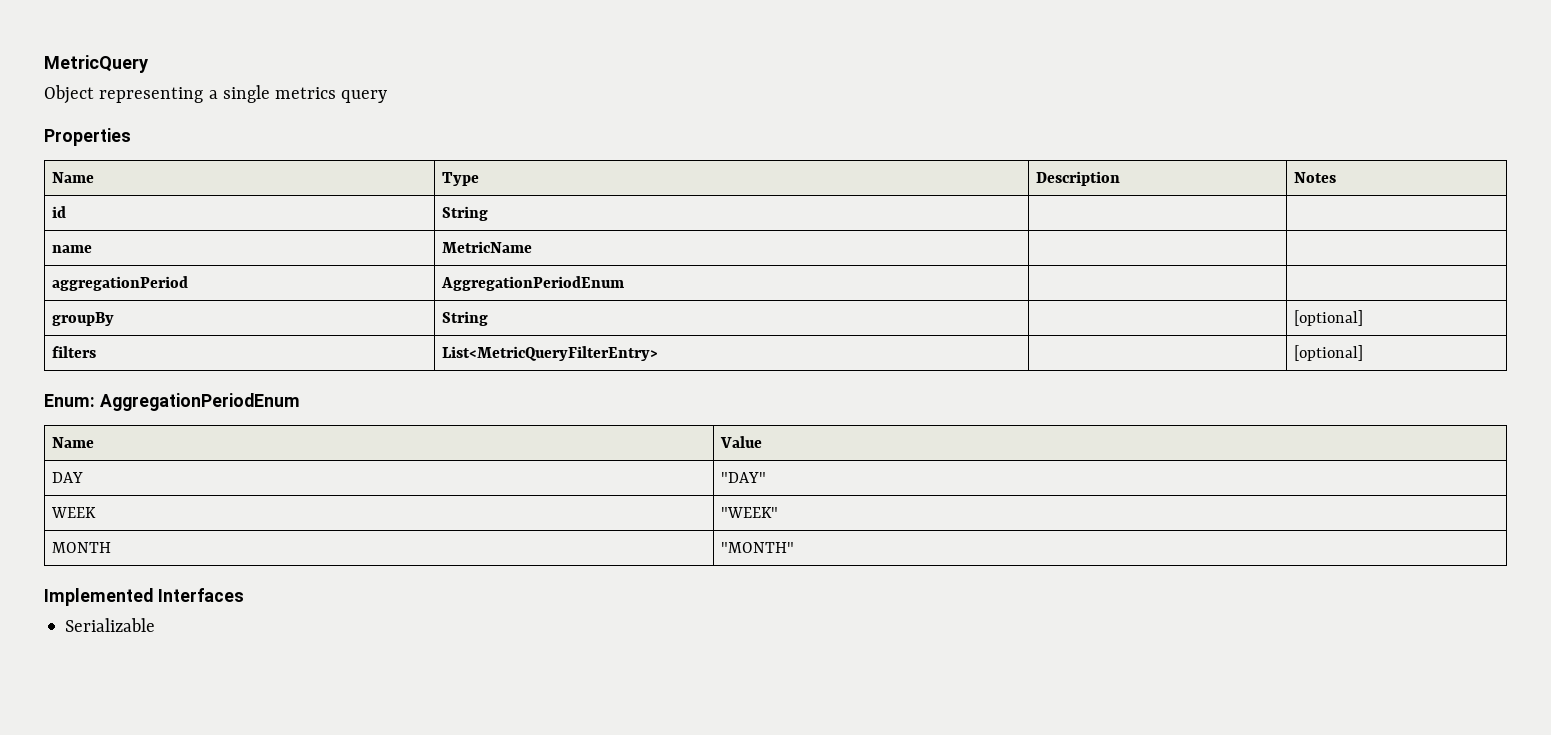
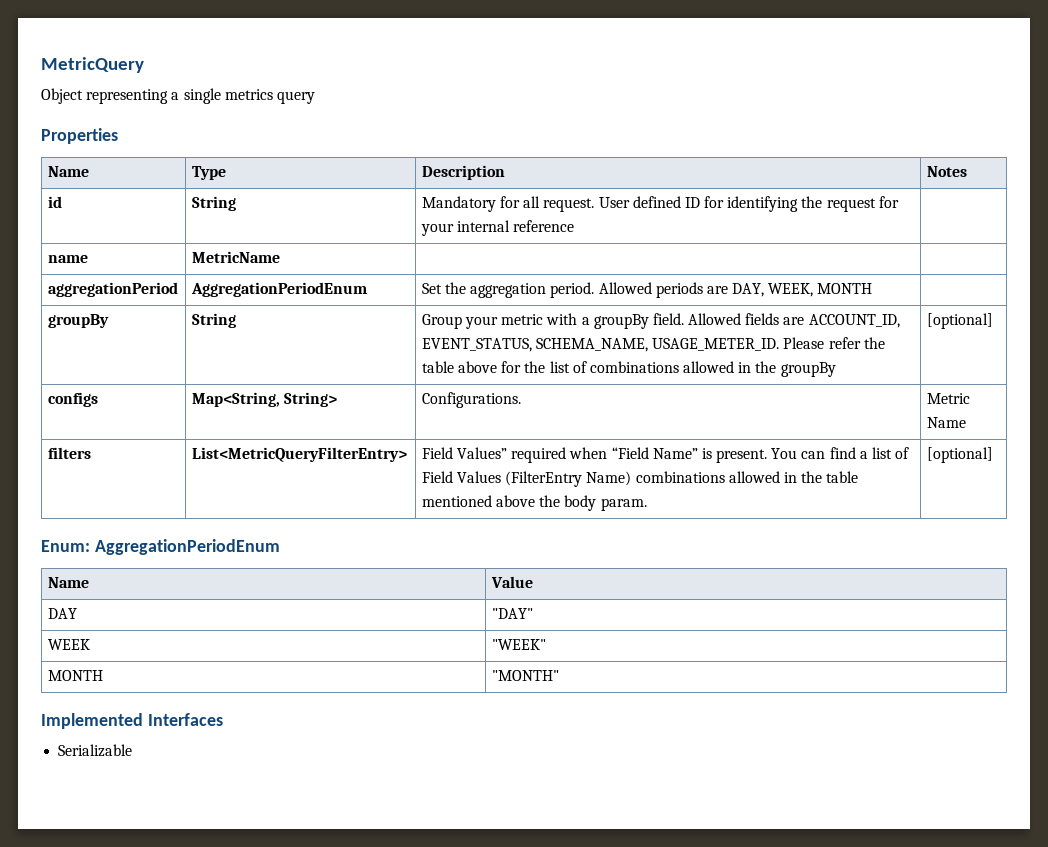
- id | String | |
+ id | String | Mandatory for all request. User defined ID for identifying the request for your internal reference |
  name | MetricName | |
- aggregationPeriod | AggregationPeriodEnum | |
- groupBy | String | | [optional]
- filters | List<MetricQueryFilterEntry> | | [optional]
+ aggregationPeriod | AggregationPeriodEnum | Set the aggregation period. Allowed periods are DAY, WEEK, MONTH |
+ groupBy | String | Group your metric with a groupBy field. Allowed fields are ACCOUNT_ID, EVENT_STATUS, SCHEMA_NAME, USAGE_METER_ID. Please refer the table above for the list of combinations allowed in the groupBy | [optional]
+ configs | Map<String, String> | Configurations. | Metric Name
+ filters | List<MetricQueryFilterEntry> | Field Values” required when “Field Name” is present. You can find a list of Field Values (FilterEntry Name) combinations allowed in the table mentioned above the body param. | [optional]

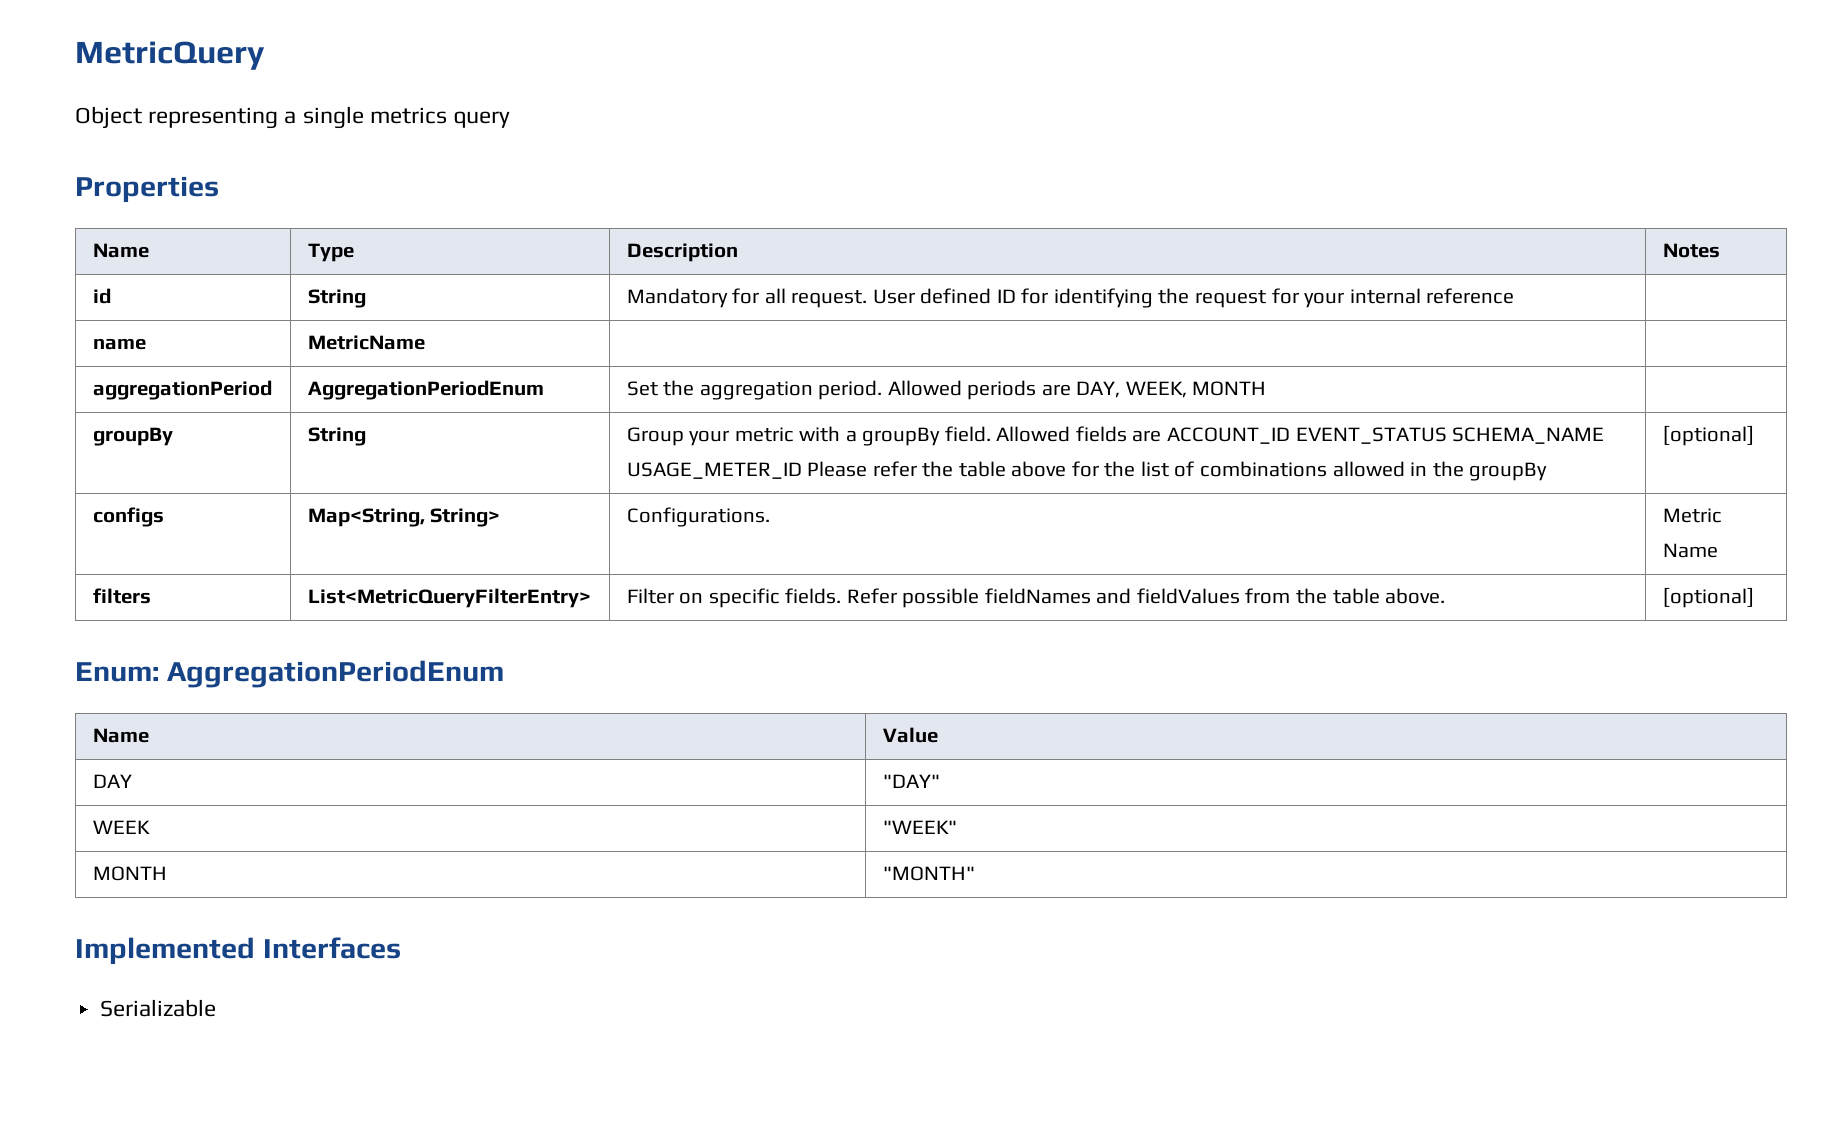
- groupBy | String | Group your metric with a groupBy field. Allowed fields are ACCOUNT_ID, EVENT_STATUS, SCHEMA_NAME, USAGE_METER_ID. Please refer the table above for the list of combinations allowed in the groupBy | [optional]
+ groupBy | String | Group your metric with a groupBy field. Allowed fields are ACCOUNT_ID EVENT_STATUS SCHEMA_NAME USAGE_METER_ID Please refer the table above for the list of combinations allowed in the groupBy | [optional]
- filters | List<MetricQueryFilterEntry> | Field Values” required when “Field Name” is present. You can find a list of Field Values (FilterEntry Name) combinations allowed in the table mentioned above the body param. | [optional]
+ filters | List<MetricQueryFilterEntry> | Filter on specific fields. Refer possible fieldNames and fieldValues from the table above. | [optional]

